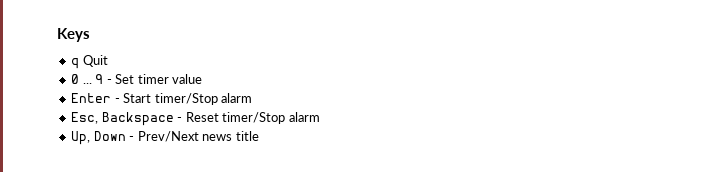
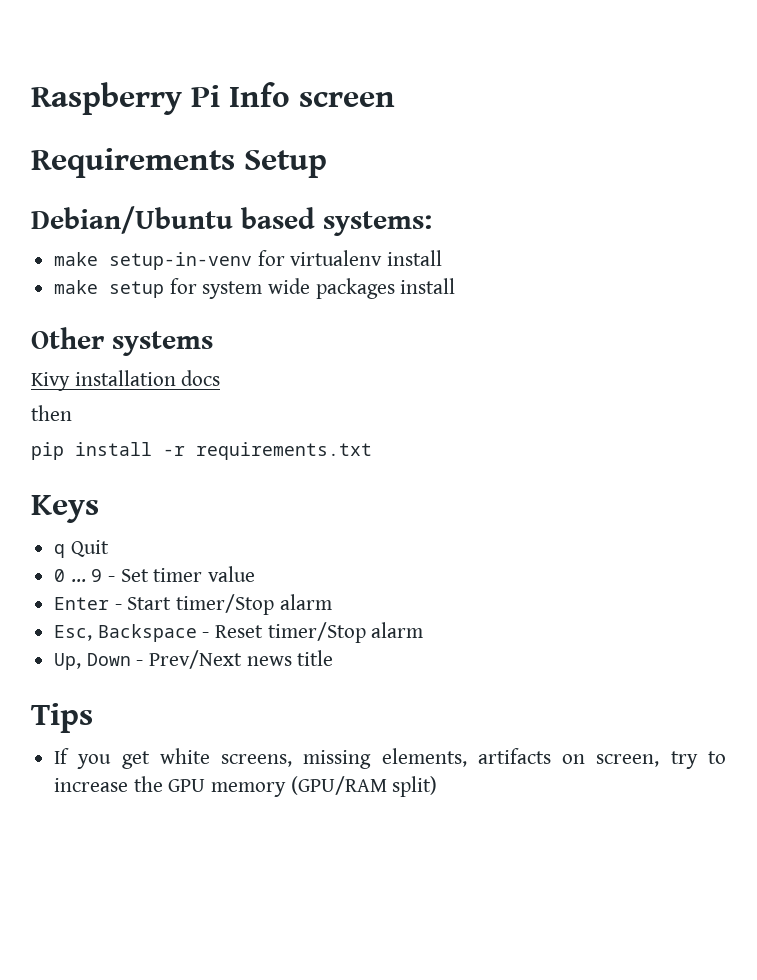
+ Raspberry Pi Info screen
+ Requirements Setup
+ Debian/Ubuntu based systems:
+ make setup-in-venv for virtualenv install
+ make setup for system wide packages install
+ Other systems
+ Kivy installation docs
+ then
+ pip install -r requirements.txt
+ Tips
+ If you get white screens, missing elements, artifacts on screen, try to increase the GPU memory (GPU/RAM split)

